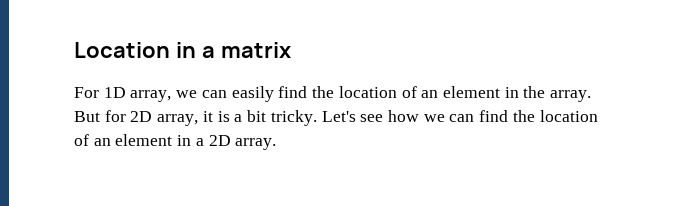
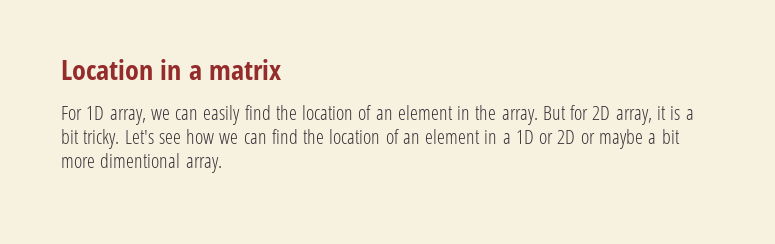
- Let's see how we can find the location of an element in a 2D array.
+ Let's see how we can find the location of an element in a 1D or 2D or maybe a bit more dimentional array.

